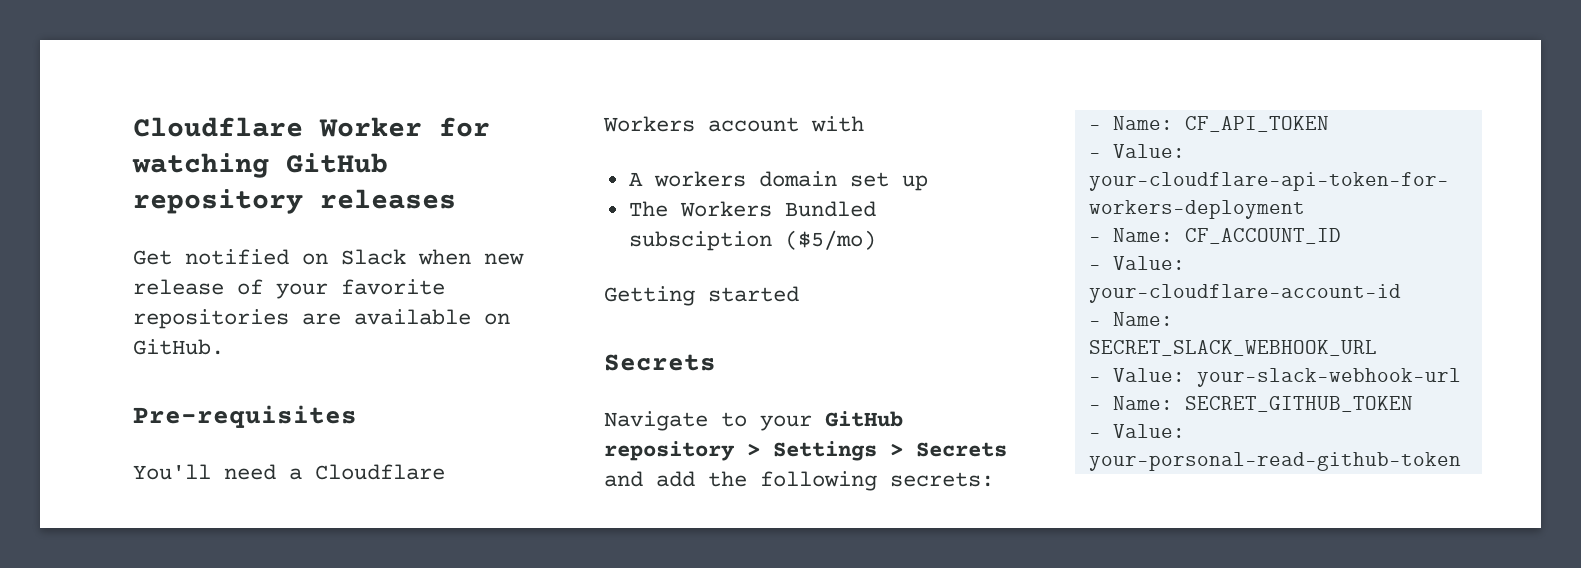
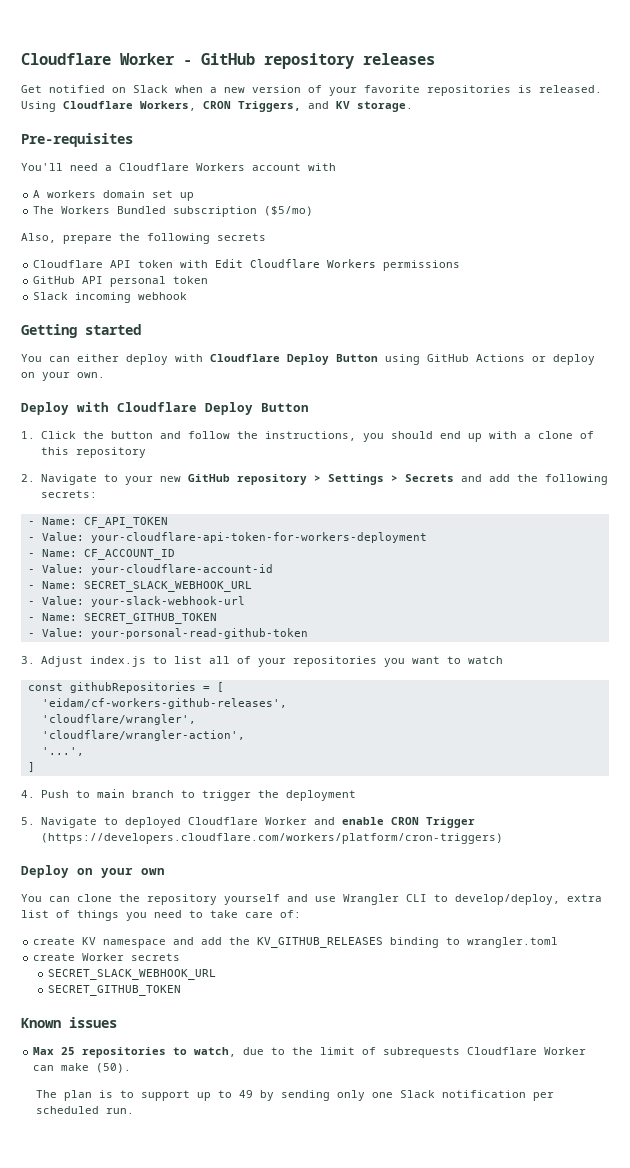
- Cloudflare Worker for watching GitHub repository releases
+ Cloudflare Worker - GitHub repository releases
- Get notified on Slack when new release of your favorite repositories are available on GitHub.
+ Get notified on Slack when a new version of your favorite repositories is released. Using Cloudflare Workers, CRON Triggers, and KV storage.
- The Workers Bundled subsciption ($5/mo)
+ The Workers Bundled subscription ($5/mo)
+ Also, prepare the following secrets
+ Cloudflare API token with Edit Cloudflare Workers permissions
+ GitHub API personal token
+ Slack incoming webhook
  Getting started
- Secrets
- Navigate to your GitHub repository > Settings > Secrets and add the following secrets:
+ You can either deploy with Cloudflare Deploy Button using GitHub Actions or deploy on your own.
+ Deploy with Cloudflare Deploy Button
+ 1. Click the button and follow the instructions, you should end up with a clone of this repository
+ 2. Navigate to your new GitHub repository > Settings > Secrets and add the following secrets:
+ 3. Adjust index.js to list all of your repositories you want to watch
+ const githubRepositories = [
+ 'eidam/cf-workers-github-releases',
+ 'cloudflare/wrangler',
+ 'cloudflare/wrangler-action',
+ '...',
+ ]
+ 4. Push to main branch to trigger the deployment
+ 5. Navigate to deployed Cloudflare Worker and enable CRON Trigger (https://developers.cloudflare.com/workers/platform/cron-triggers)
+ Deploy on your own
+ You can clone the repository yourself and use Wrangler CLI to develop/deploy, extra list of things you need to take care of:
+ create KV namespace and add the KV_GITHUB_RELEASES binding to wrangler.toml
+ create Worker secrets
+ SECRET_SLACK_WEBHOOK_URL
+ SECRET_GITHUB_TOKEN
+ Known issues
+ Max 25 repositories to watch, due to the limit of subrequests Cloudflare Worker can make (50).
+ The plan is to support up to 49 by sending only one Slack notification per scheduled run.

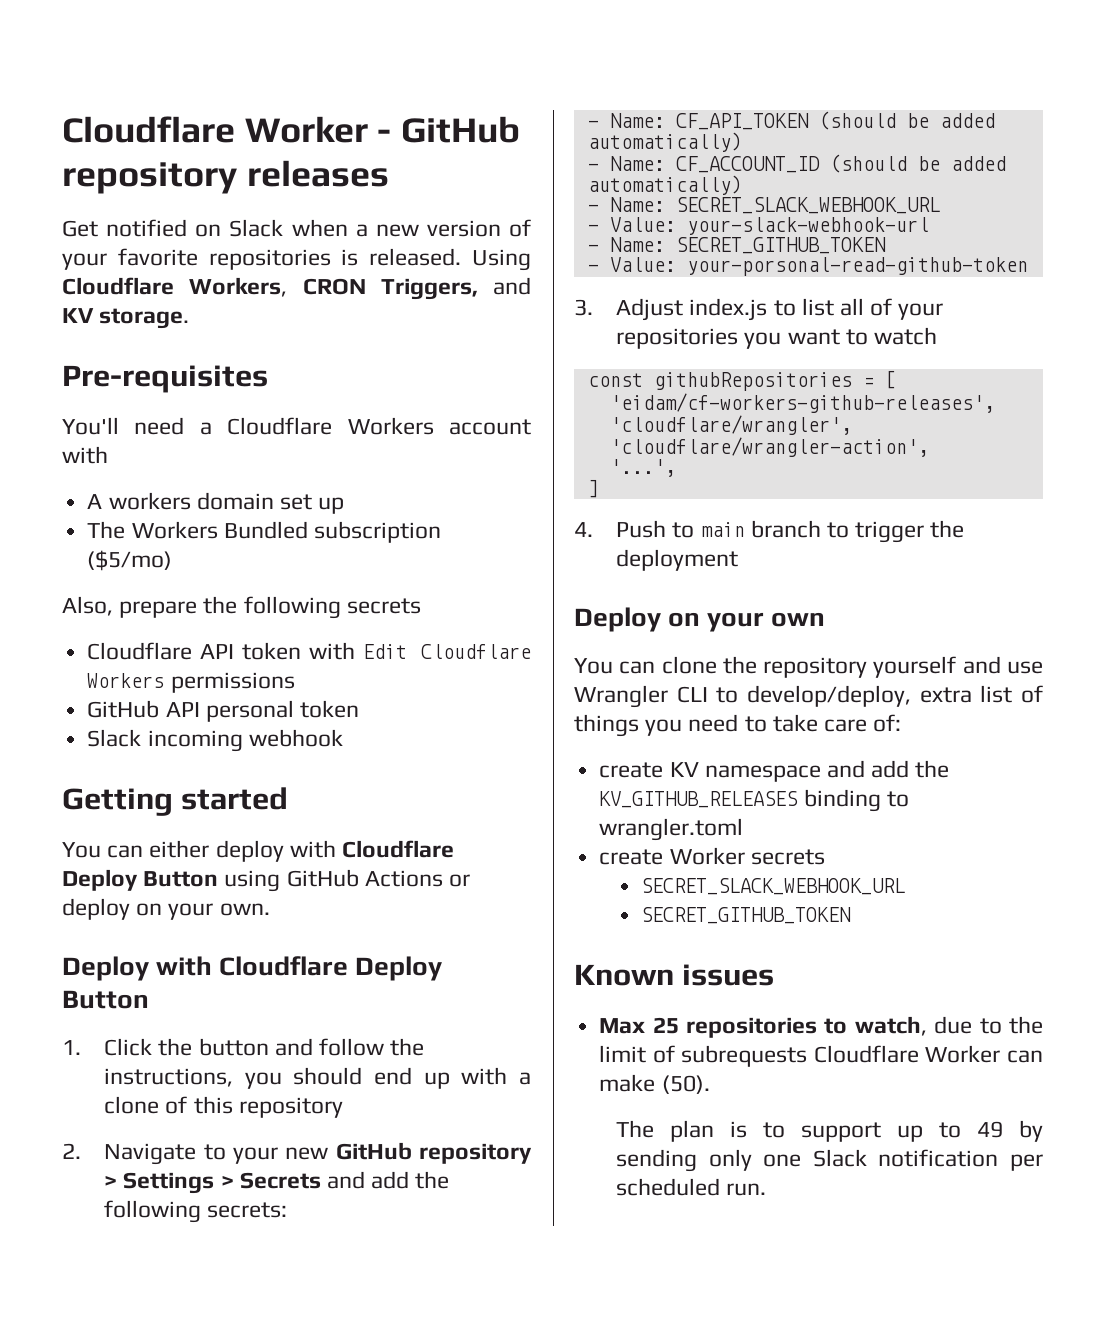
- - Name: CF_API_TOKEN
- - Value: your-cloudflare-api-token-for-workers-deployment
+ - Name: CF_API_TOKEN (should be added automatically)
- - Name: CF_ACCOUNT_ID
- - Value: your-cloudflare-account-id
+ - Name: CF_ACCOUNT_ID (should be added automatically)
- 5. Navigate to deployed Cloudflare Worker and enable CRON Trigger (https://developers.cloudflare.com/workers/platform/cron-triggers)

